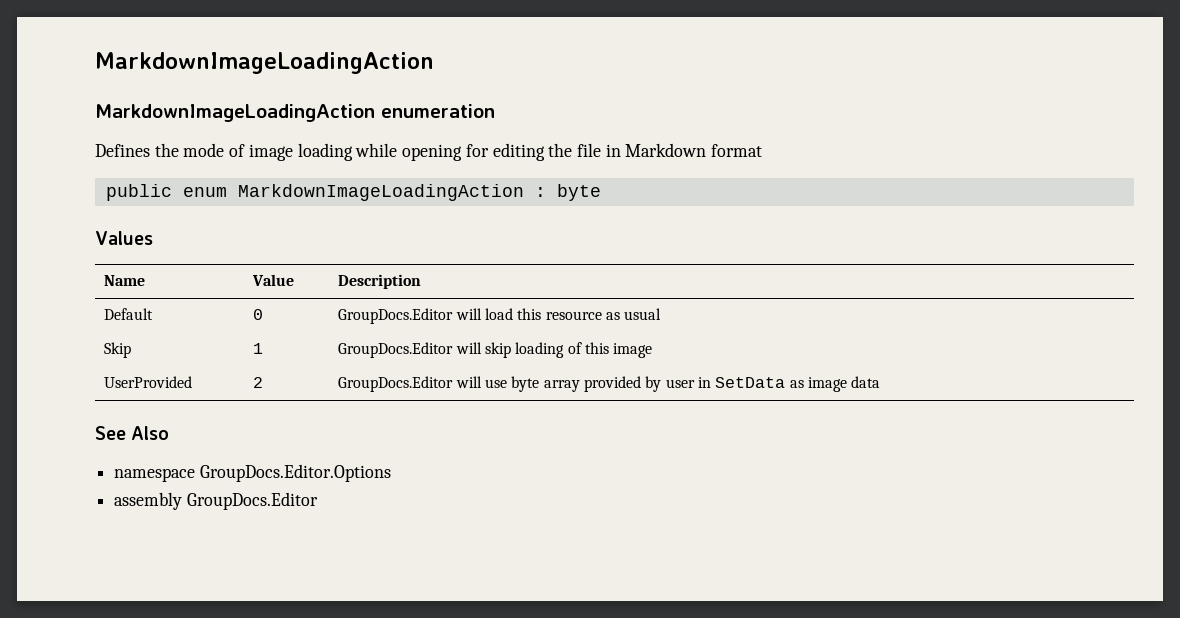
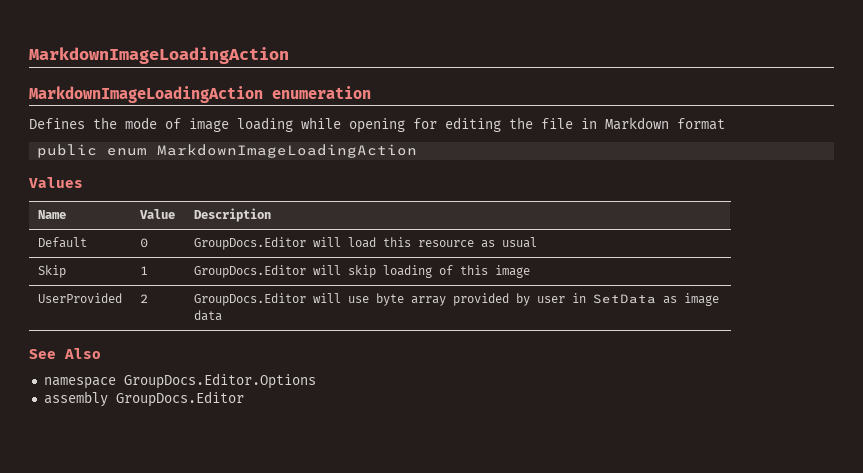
- public enum MarkdownImageLoadingAction : byte
+ public enum MarkdownImageLoadingAction

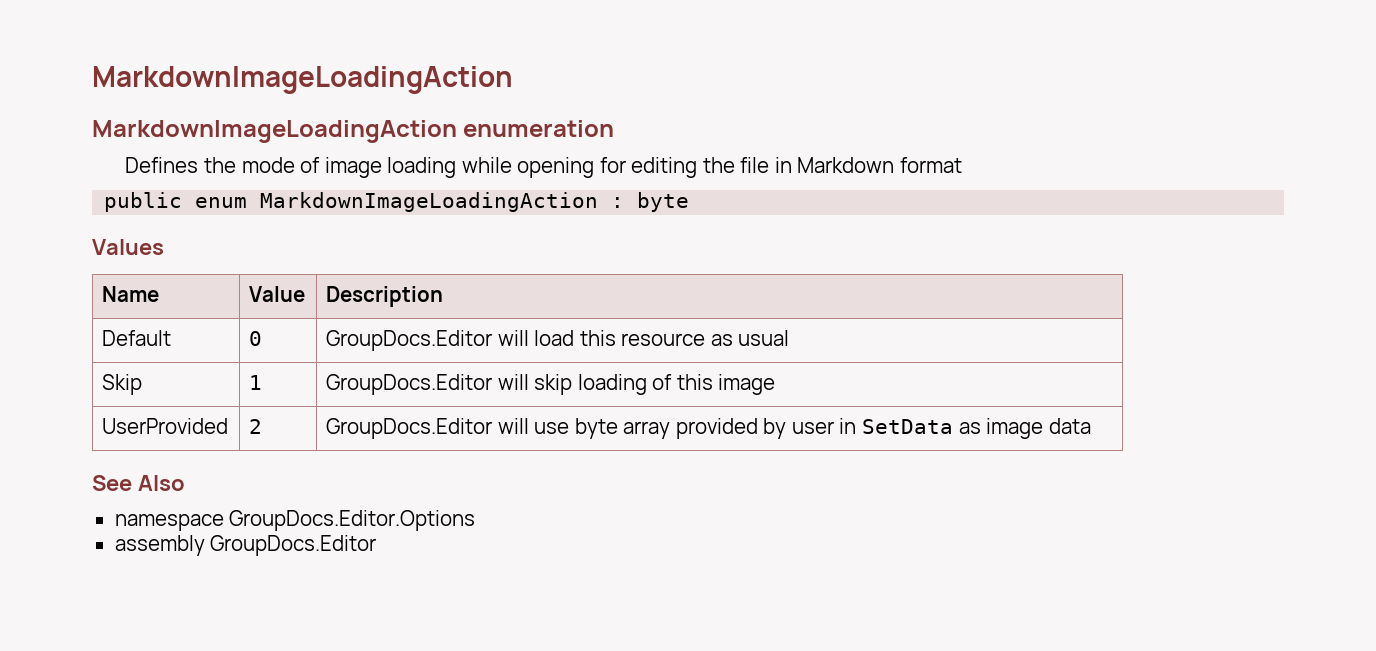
- public enum MarkdownImageLoadingAction
+ public enum MarkdownImageLoadingAction : byte

